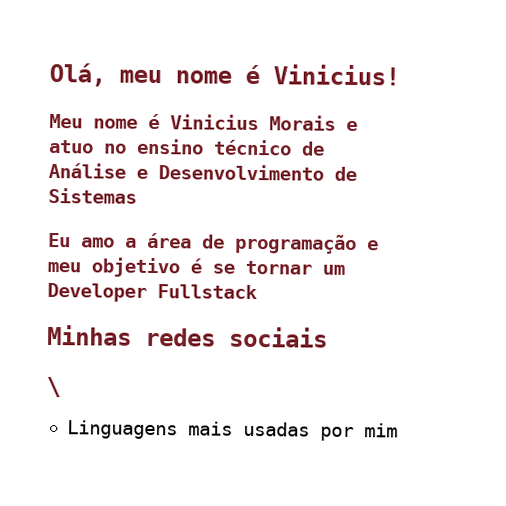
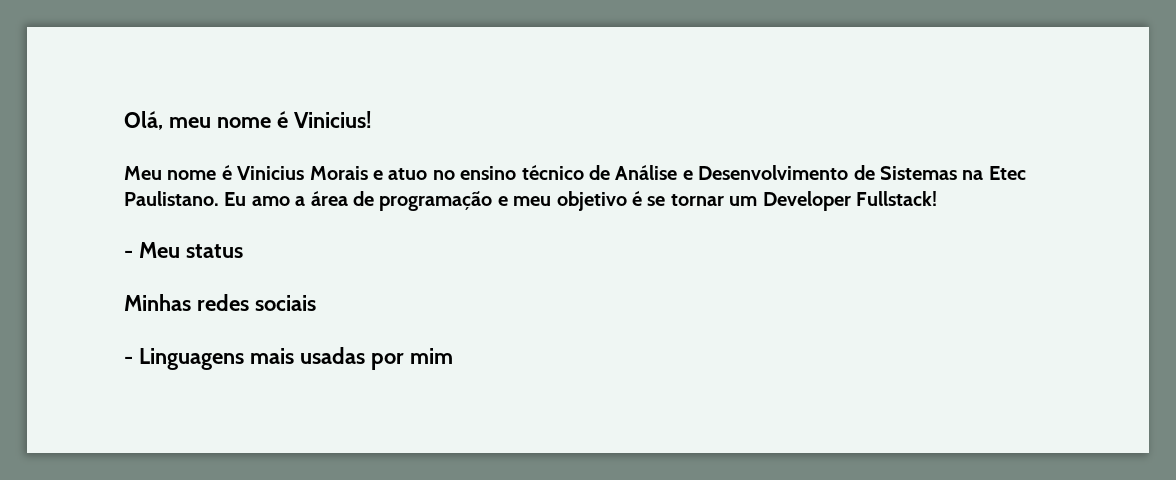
- Meu nome é Vinicius Morais e atuo no ensino técnico de Análise e Desenvolvimento de Sistemas
- Eu amo a área de programação e meu objetivo é se tornar um Developer Fullstack
+ Meu nome é Vinicius Morais e atuo no ensino técnico de Análise e Desenvolvimento de Sistemas na Etec Paulistano. Eu amo a área de programação e meu objetivo é se tornar um Developer Fullstack!
+ - Meu status
- \
- Linguagens mais usadas por mim
+ - Linguagens mais usadas por mim

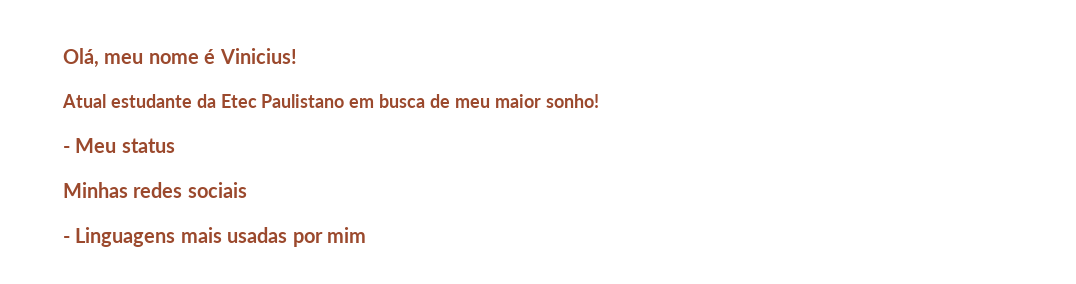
- Meu nome é Vinicius Morais e atuo no ensino técnico de Análise e Desenvolvimento de Sistemas na Etec Paulistano. Eu amo a área de programação e meu objetivo é se tornar um Developer Fullstack!
+ Atual estudante da Etec Paulistano em busca de meu maior sonho!

